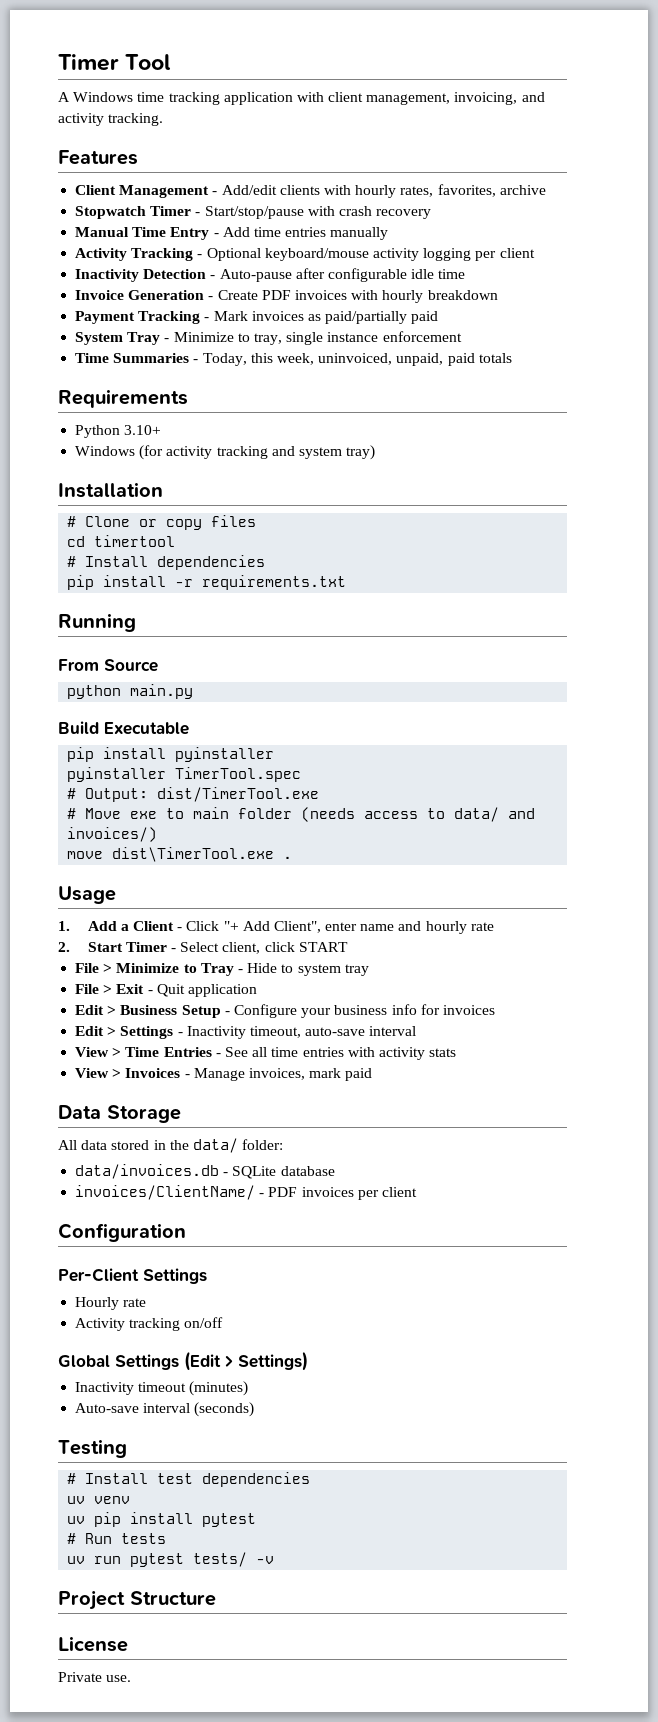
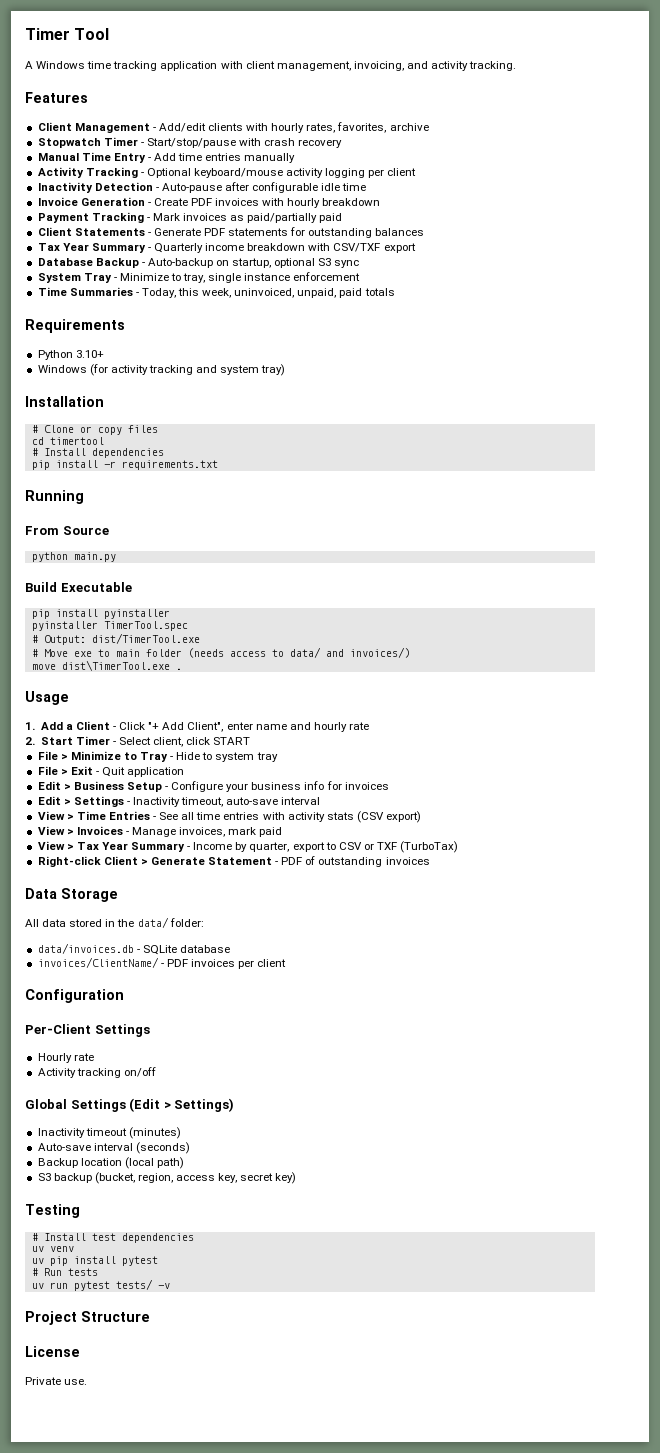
+ Client Statements - Generate PDF statements for outstanding balances
+ Tax Year Summary - Quarterly income breakdown with CSV/TXF export
+ Database Backup - Auto-backup on startup, optional S3 sync
- View > Time Entries - See all time entries with activity stats
+ View > Time Entries - See all time entries with activity stats (CSV export)
+ View > Tax Year Summary - Income by quarter, export to CSV or TXF (TurboTax)
+ Right-click Client > Generate Statement - PDF of outstanding invoices
+ Backup location (local path)
+ S3 backup (bucket, region, access key, secret key)

